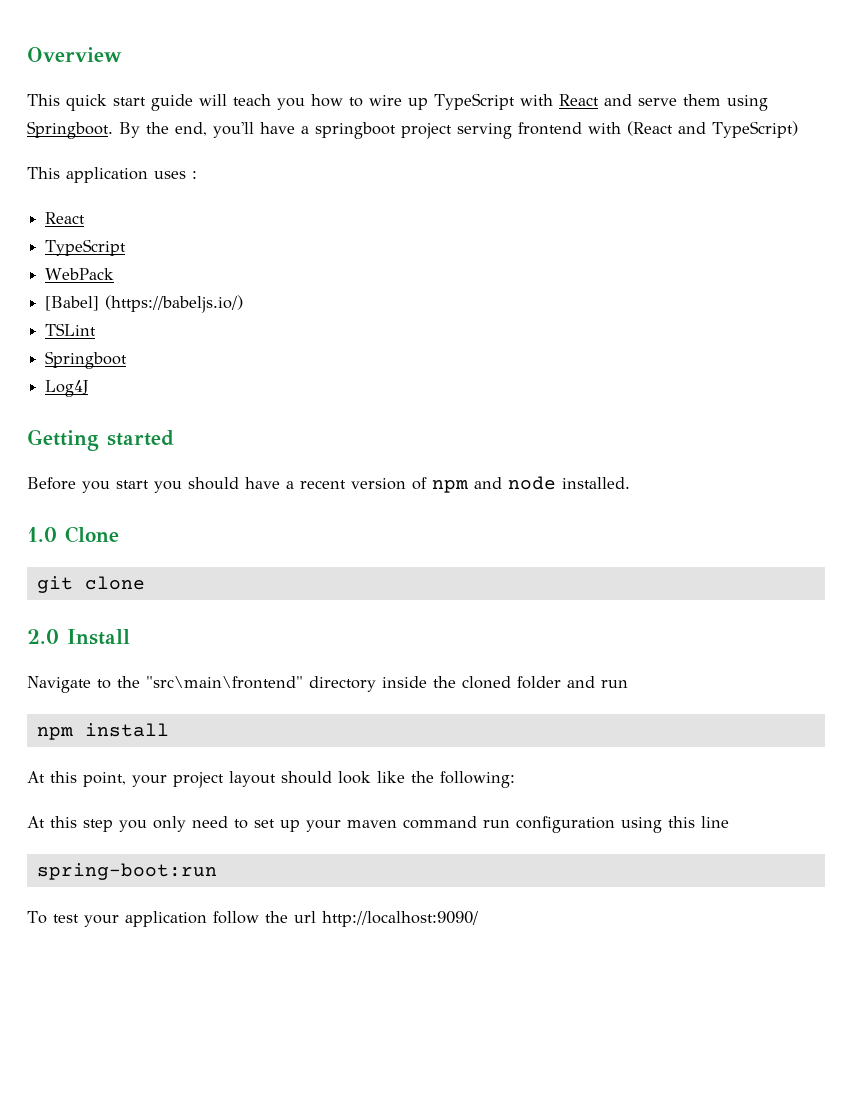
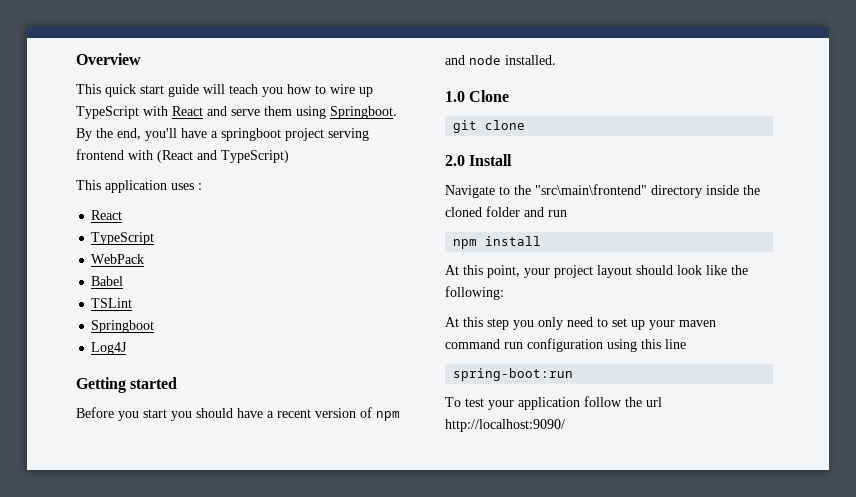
- [Babel] (https://babeljs.io/)
+ Babel

